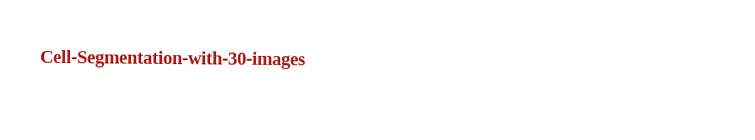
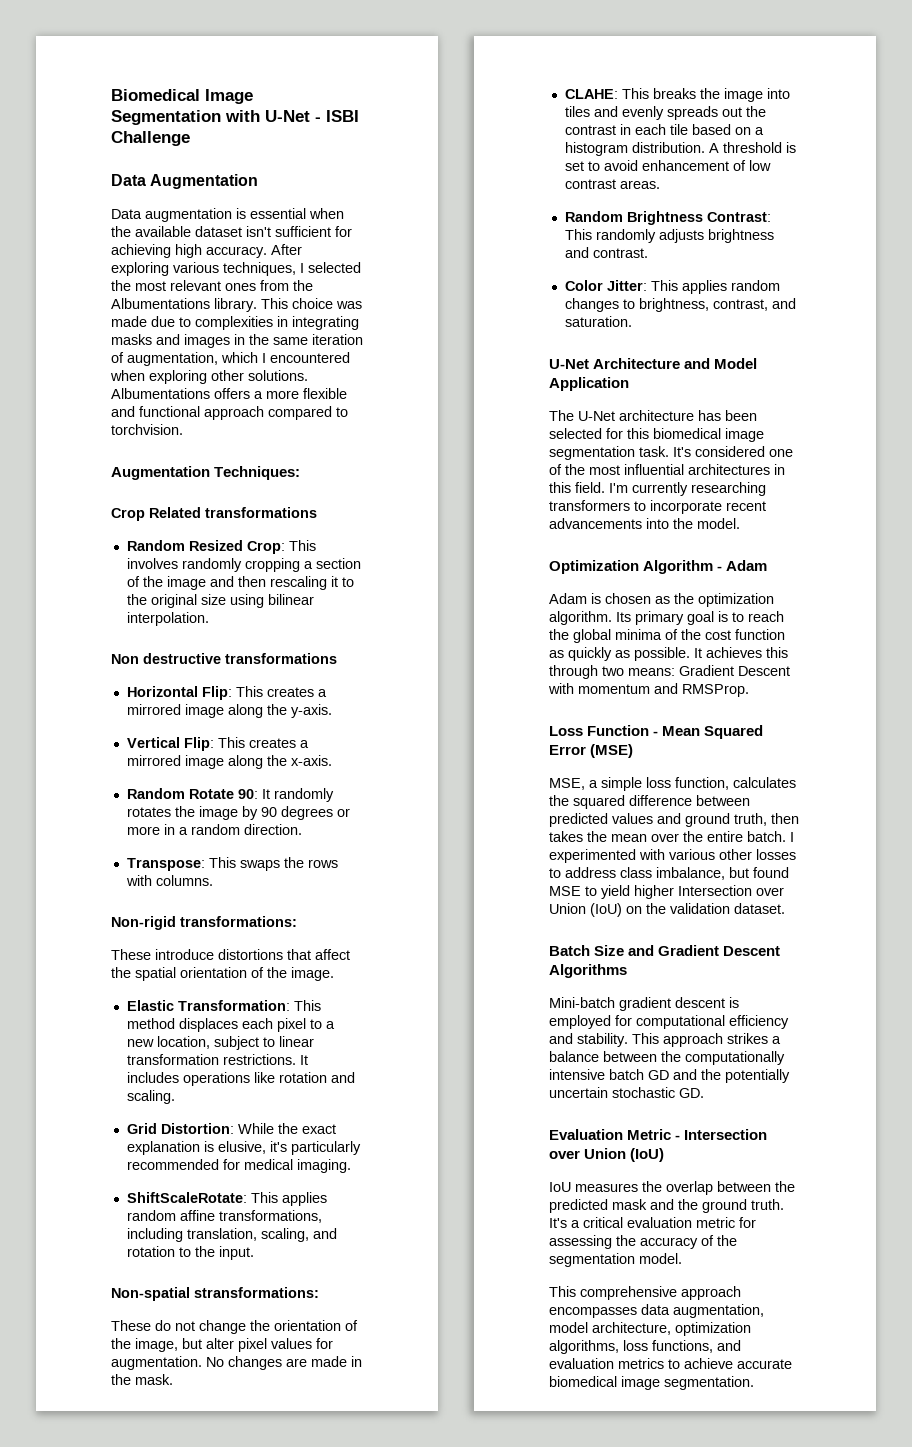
- Cell-Segmentation-with-30-images
+ Biomedical Image Segmentation with U-Net - ISBI Challenge
+ Data Augmentation
+ Data augmentation is essential when the available dataset isn't sufficient for achieving high accuracy. After exploring various techniques, I selected the most relevant ones from the Albumentations library. This choice was made due to complexities in integrating masks and images in the same iteration of augmentation, which I encountered when exploring other solutions. Albumentations offers a more flexible and functional approach compared to torchvision.
+ Augmentation Techniques:
+ Crop Related transformations
+ Random Resized Crop: This involves randomly cropping a section of the image and then rescaling it to the original size using bilinear interpolation.
+ Non destructive transformations
+ Horizontal Flip: This creates a mirrored image along the y-axis.
+ Vertical Flip: This creates a mirrored image along the x-axis.
+ Random Rotate 90: It randomly rotates the image by 90 degrees or more in a random direction.
+ Transpose: This swaps the rows with columns.
+ Non-rigid transformations:
+ These introduce distortions that affect the spatial orientation of the image.
+ Elastic Transformation: This method displaces each pixel to a new location, subject to linear transformation restrictions. It includes operations like rotation and scaling.
+ Grid Distortion: While the exact explanation is elusive, it's particularly recommended for medical imaging.
+ ShiftScaleRotate: This applies random affine transformations, including translation, scaling, and rotation to the input.
+ Non-spatial stransformations:
+ These do not change the orientation of the image, but alter pixel values for augmentation. No changes are made in the mask.
+ CLAHE: This breaks the image into tiles and evenly spreads out the contrast in each tile based on a histogram distribution. A threshold is set to avoid enhancement of low contrast areas.
+ Random Brightness Contrast: This randomly adjusts brightness and contrast.
+ Color Jitter: This applies random changes to brightness, contrast, and saturation.
+ U-Net Architecture and Model Application
+ The U-Net architecture has been selected for this biomedical image segmentation task. It's considered one of the most influential architectures in this field. I'm currently researching transformers to incorporate recent advancements into the model.
+ Optimization Algorithm - Adam
+ Adam is chosen as the optimization algorithm. Its primary goal is to reach the global minima of the cost function as quickly as possible. It achieves this through two means: Gradient Descent with momentum and RMSProp.
+ Loss Function - Mean Squared Error (MSE)
+ MSE, a simple loss function, calculates the squared difference between predicted values and ground truth, then takes the mean over the entire batch. I experimented with various other losses to address class imbalance, but found MSE to yield higher Intersection over Union (IoU) on the validation dataset.
+ Batch Size and Gradient Descent Algorithms
+ Mini-batch gradient descent is employed for computational efficiency and stability. This approach strikes a balance between the computationally intensive batch GD and the potentially uncertain stochastic GD.
+ Evaluation Metric - Intersection over Union (IoU)
+ IoU measures the overlap between the predicted mask and the ground truth. It's a critical evaluation metric for assessing the accuracy of the segmentation model.
+ This comprehensive approach encompasses data augmentation, model architecture, optimization algorithms, loss functions, and evaluation metrics to achieve accurate biomedical image segmentation.

